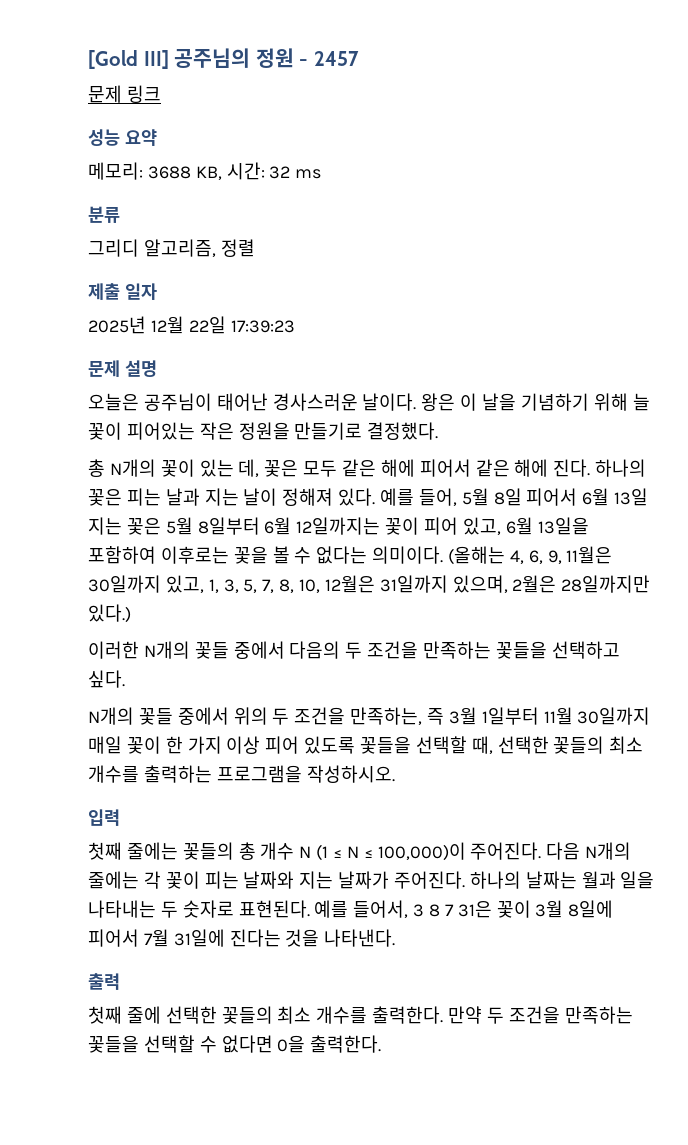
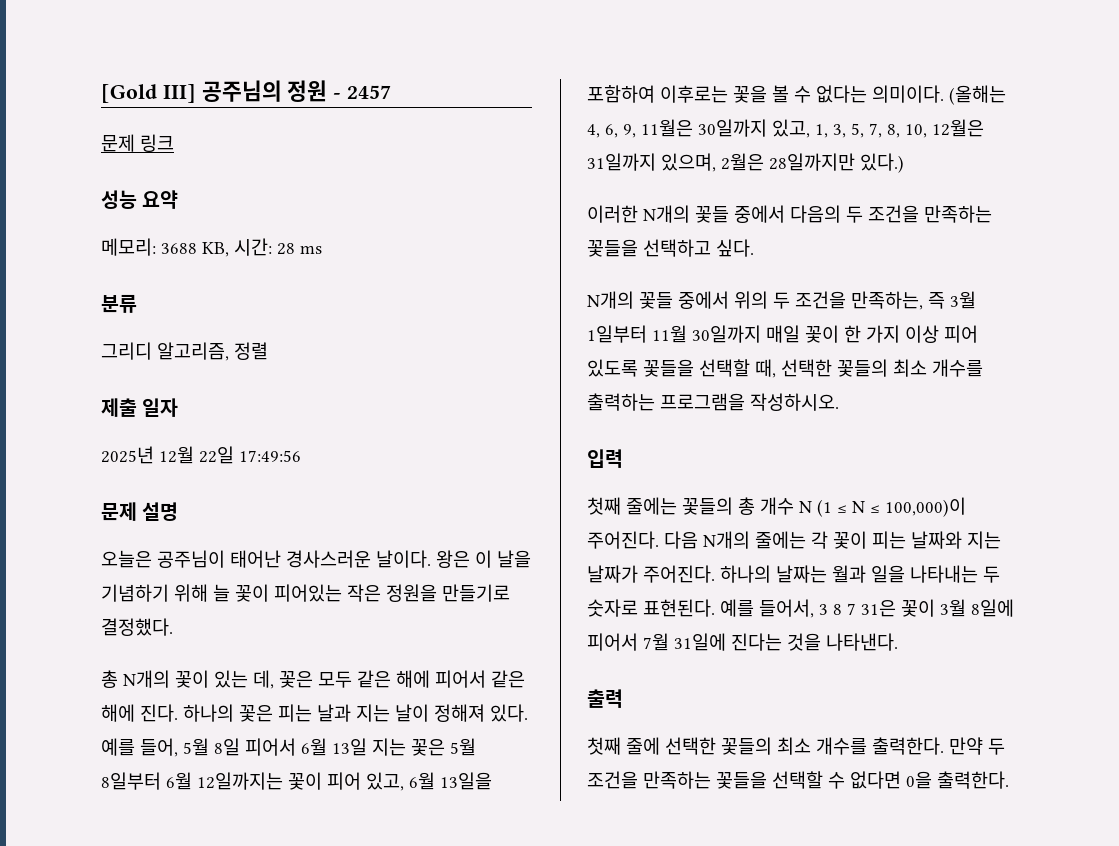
- 메모리: 3688 KB, 시간: 32 ms
+ 메모리: 3688 KB, 시간: 28 ms
- 2025년 12월 22일 17:39:23
+ 2025년 12월 22일 17:49:56

